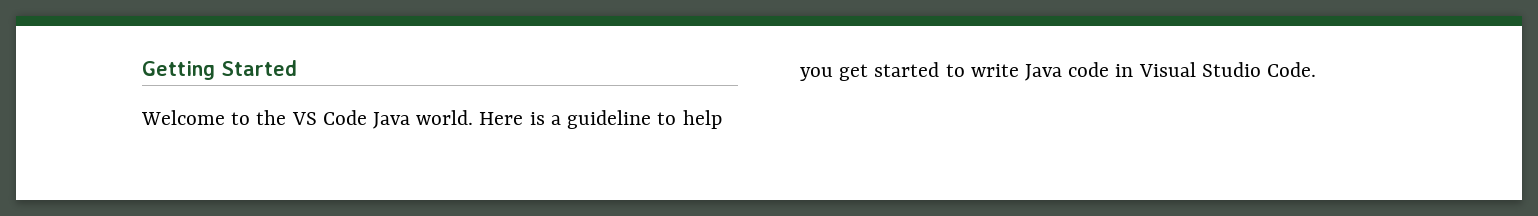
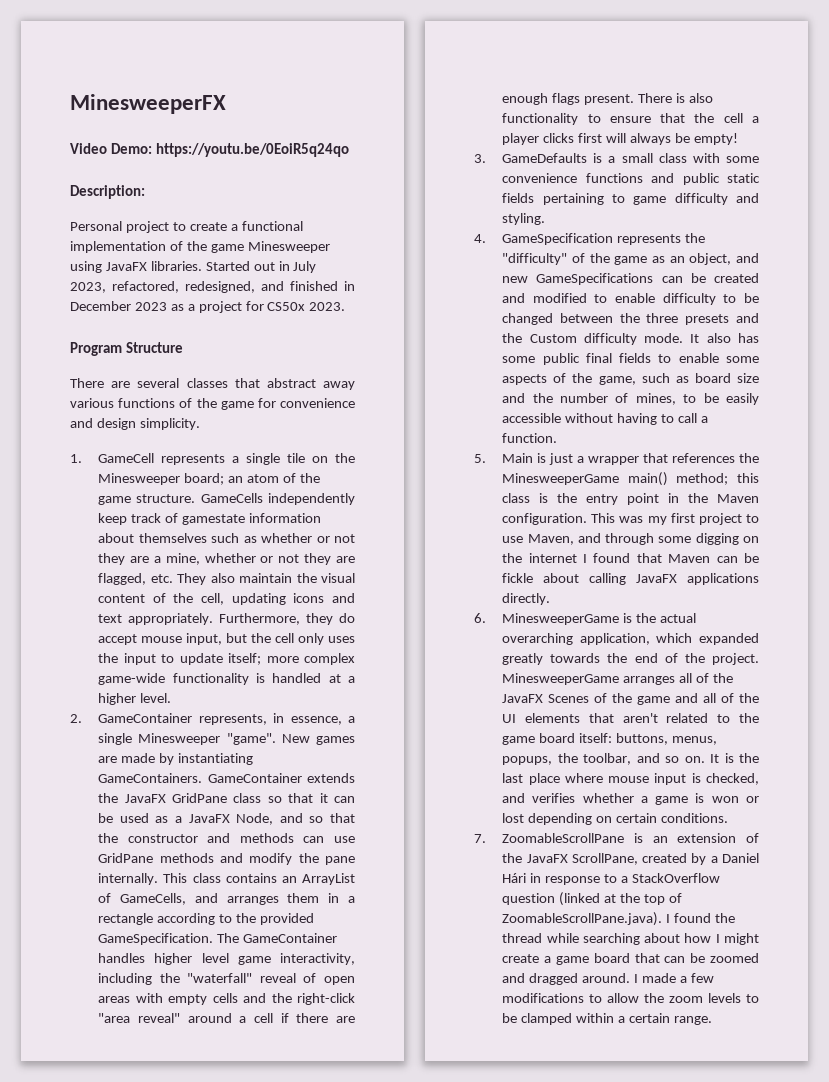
- Getting Started
- Welcome to the VS Code Java world. Here is a guideline to help you get started to write Java code in Visual Studio Code.
+ MinesweeperFX
+ Video Demo: https://youtu.be/0EoiR5q24qo
+ Description:
+ Personal project to create a functional implementation of the game Minesweeper using JavaFX libraries. Started out in July 2023, refactored, redesigned, and finished in December 2023 as a project for CS50x 2023.
+ Program Structure
+ There are several classes that abstract away various functions of the game for convenience and design simplicity.
+ 1. GameCell represents a single tile on the Minesweeper board; an atom of the game structure. GameCells independently keep track of gamestate information about themselves such as whether or not they are a mine, whether or not they are flagged, etc. They also maintain the visual content of the cell, updating icons and text appropriately. Furthermore, they do accept mouse input, but the cell only uses the input to update itself; more complex game-wide functionality is handled at a higher level.
+ 2. GameContainer represents, in essence, a single Minesweeper "game". New games are made by instantiating GameContainers. GameContainer extends the JavaFX GridPane class so that it can be used as a JavaFX Node, and so that the constructor and methods can use GridPane methods and modify the pane internally. This class contains an ArrayList of GameCells, and arranges them in a rectangle according to the provided GameSpecification. The GameContainer handles higher level game interactivity, including the "waterfall" reveal of open areas with empty cells and the right-click "area reveal" around a cell if there are enough flags present. There is also functionality to ensure that the cell a player clicks first will always be empty!
+ 3. GameDefaults is a small class with some convenience functions and public static fields pertaining to game difficulty and styling.
+ 4. GameSpecification represents the "difficulty" of the game as an object, and new GameSpecifications can be created and modified to enable difficulty to be changed between the three presets and the Custom difficulty mode. It also has some public final fields to enable some aspects of the game, such as board size and the number of mines, to be easily accessible without having to call a function.
+ 5. Main is just a wrapper that references the MinesweeperGame main() method; this class is the entry point in the Maven configuration. This was my first project to use Maven, and through some digging on the internet I found that Maven can be fickle about calling JavaFX applications directly.
+ 6. MinesweeperGame is the actual overarching application, which expanded greatly towards the end of the project. MinesweeperGame arranges all of the JavaFX Scenes of the game and all of the UI elements that aren't related to the game board itself: buttons, menus, popups, the toolbar, and so on. It is the last place where mouse input is checked, and verifies whether a game is won or lost depending on certain conditions.
+ 7. ZoomableScrollPane is an extension of the JavaFX ScrollPane, created by a Daniel Hári in response to a StackOverflow question (linked at the top of ZoomableScrollPane.java). I found the thread while searching about how I might create a game board that can be zoomed and dragged around. I made a few modifications to allow the zoom levels to be clamped within a certain range.

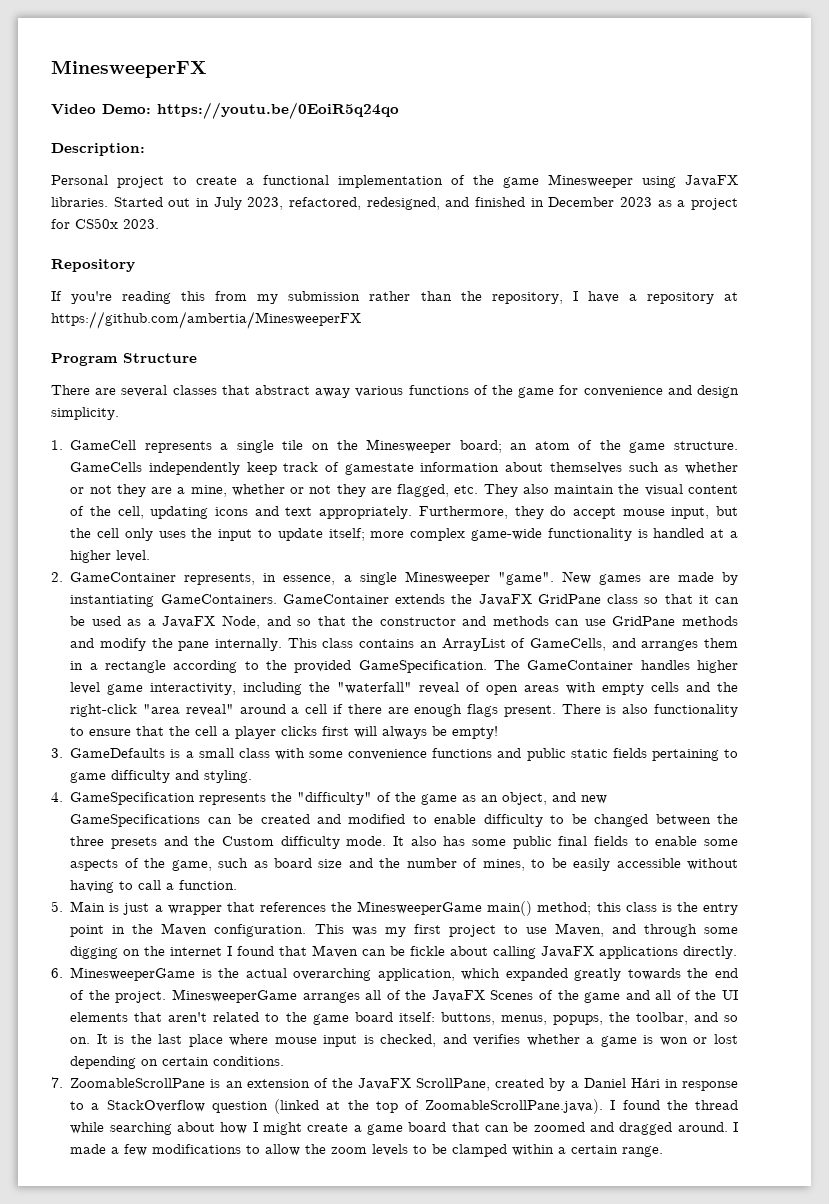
+ Repository
+ If you're reading this from my submission rather than the repository, I have a repository at https://github.com/ambertia/MinesweeperFX

